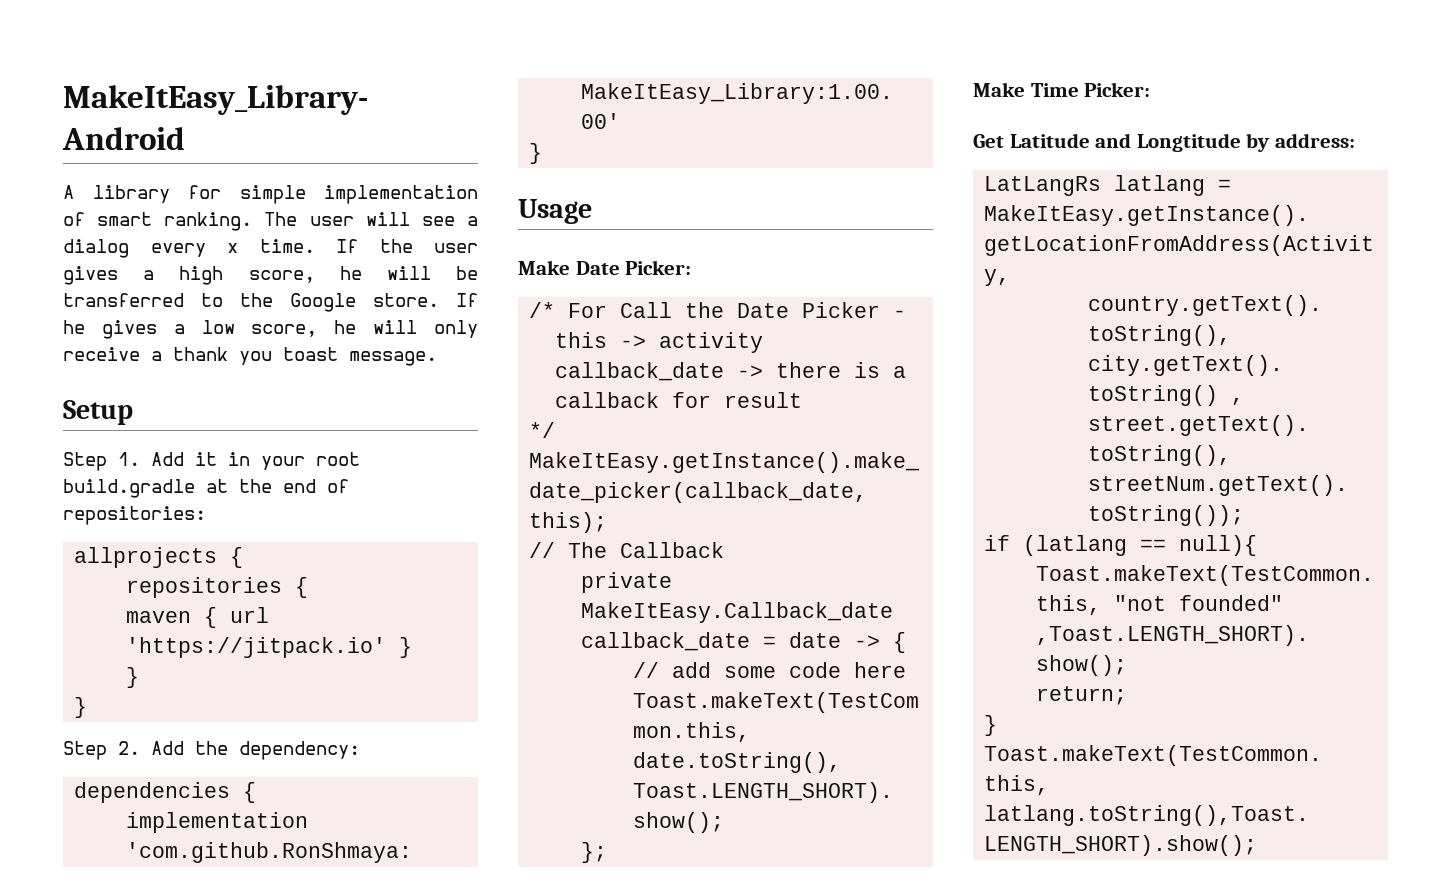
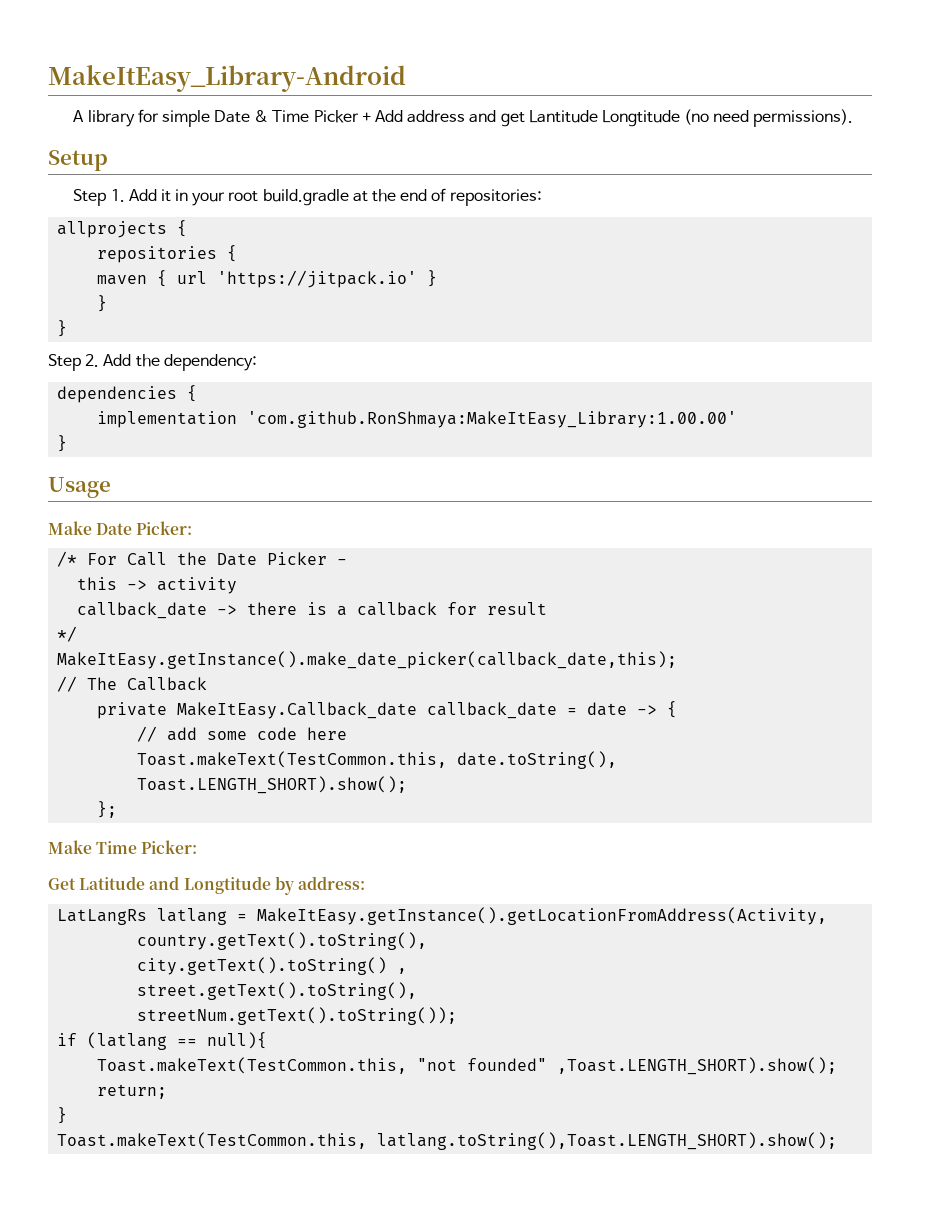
- A library for simple implementation of smart ranking. The user will see a dialog every x time. If the user gives a high score, he will be transferred to the Google store. If he gives a low score, he will only receive a thank you toast message.
+ A library for simple Date & Time Picker + Add address and get Lantitude Longtitude (no need permissions).

